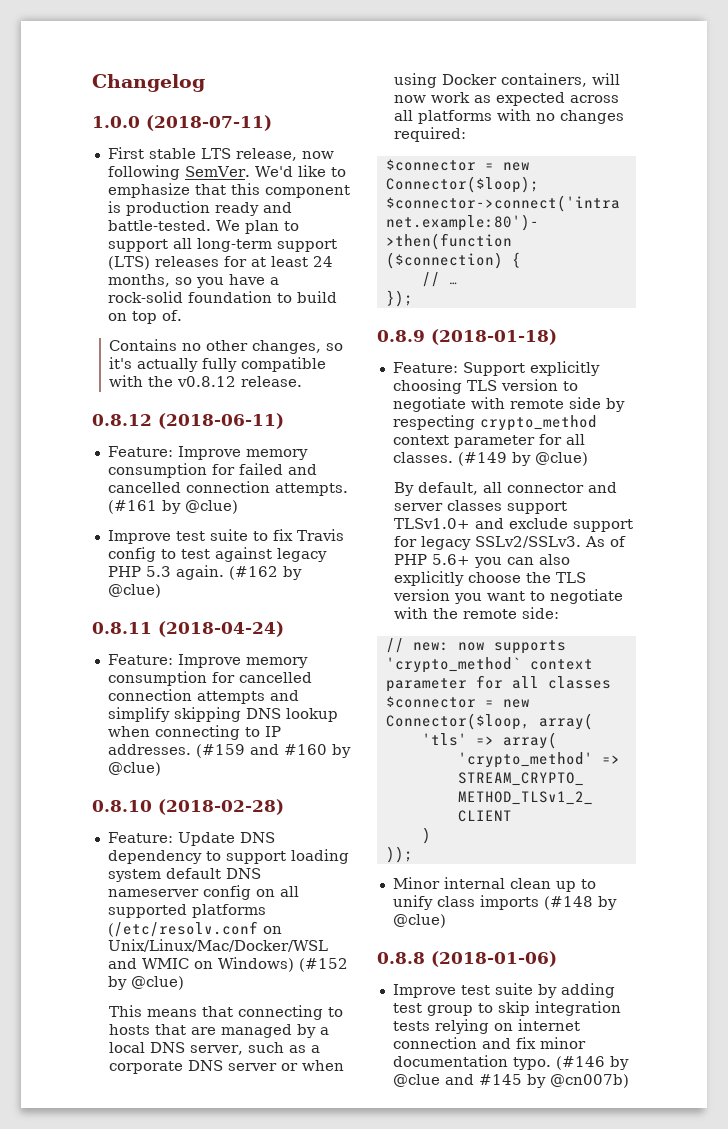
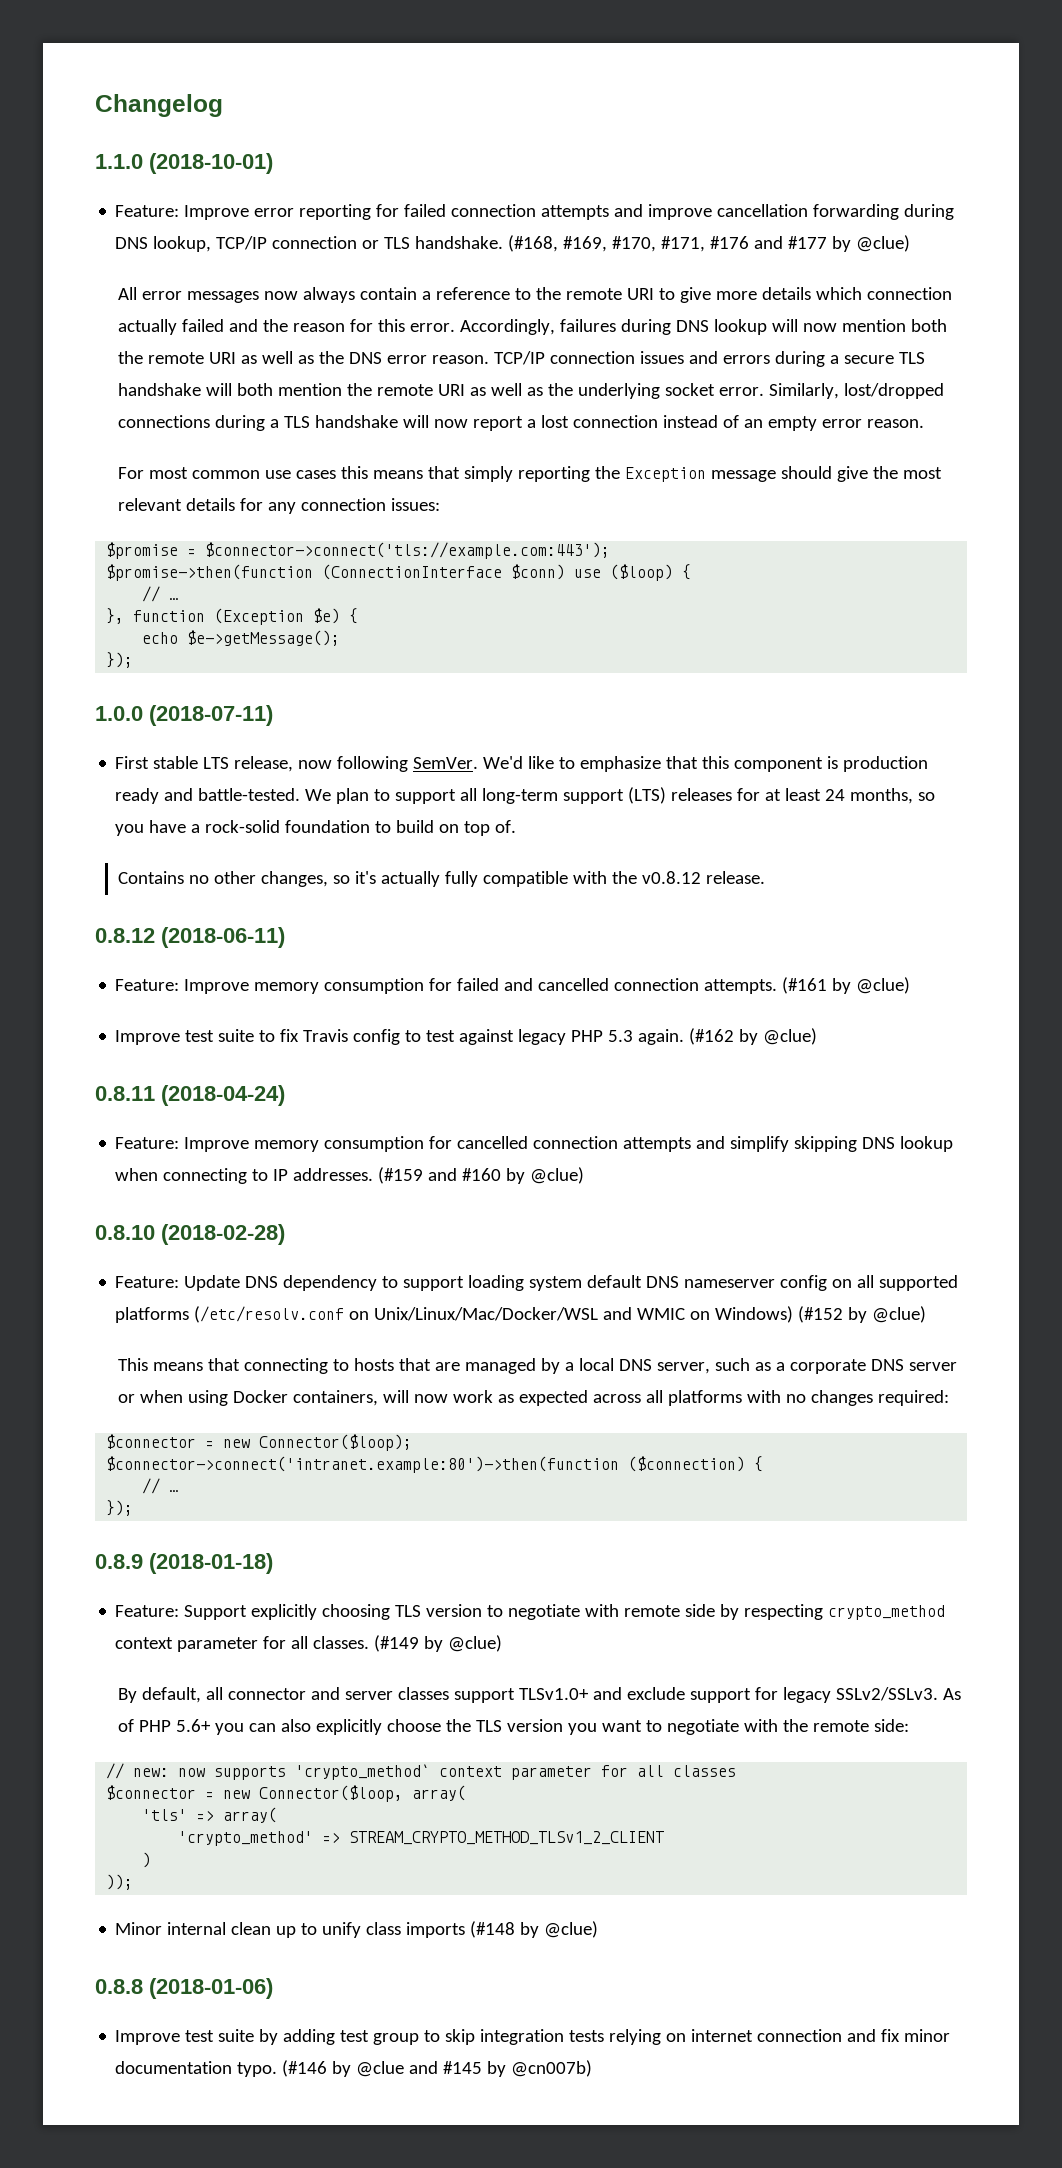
+ 1.1.0 (2018-10-01)
+ Feature: Improve error reporting for failed connection attempts and improve cancellation forwarding during DNS lookup, TCP/IP connection or TLS handshake. (#168, #169, #170, #171, #176 and #177 by @clue)
+ All error messages now always contain a reference to the remote URI to give more details which connection actually failed and the reason for this error. Accordingly, failures during DNS lookup will now mention both the remote URI as well as the DNS error reason. TCP/IP connection issues and errors during a secure TLS handshake will both mention the remote URI as well as the underlying socket error. Similarly, lost/dropped connections during a TLS handshake will now report a lost connection instead of an empty error reason.
+ For most common use cases this means that simply reporting the Exception message should give the most relevant details for any connection issues:
+ $promise = $connector->connect('tls://example.com:443');
+ $promise->then(function (ConnectionInterface $conn) use ($loop) {
+ // …
+ }, function (Exception $e) {
+ echo $e->getMessage();
+ });

